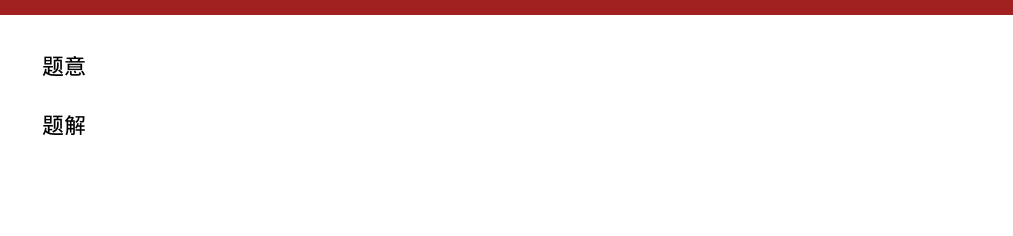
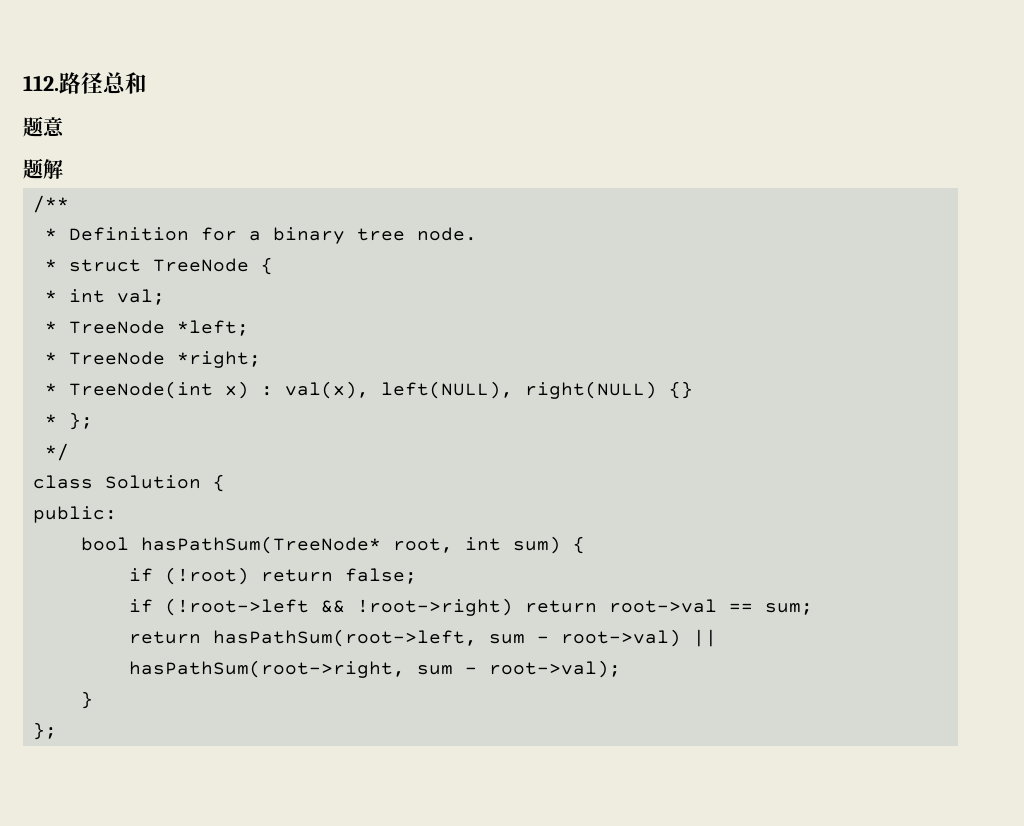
+ 112.路径总和
+ /**
+ * Definition for a binary tree node.
+ * struct TreeNode {
+ * int val;
+ * TreeNode *left;
+ * TreeNode *right;
+ * TreeNode(int x) : val(x), left(NULL), right(NULL) {}
+ * };
+ */
+ class Solution {
+ public:
+ bool hasPathSum(TreeNode* root, int sum) {
+ if (!root) return false;
+ if (!root->left && !root->right) return root->val == sum;
+ return hasPathSum(root->left, sum - root->val) || hasPathSum(root->right, sum - root->val);
+ }
+ };

